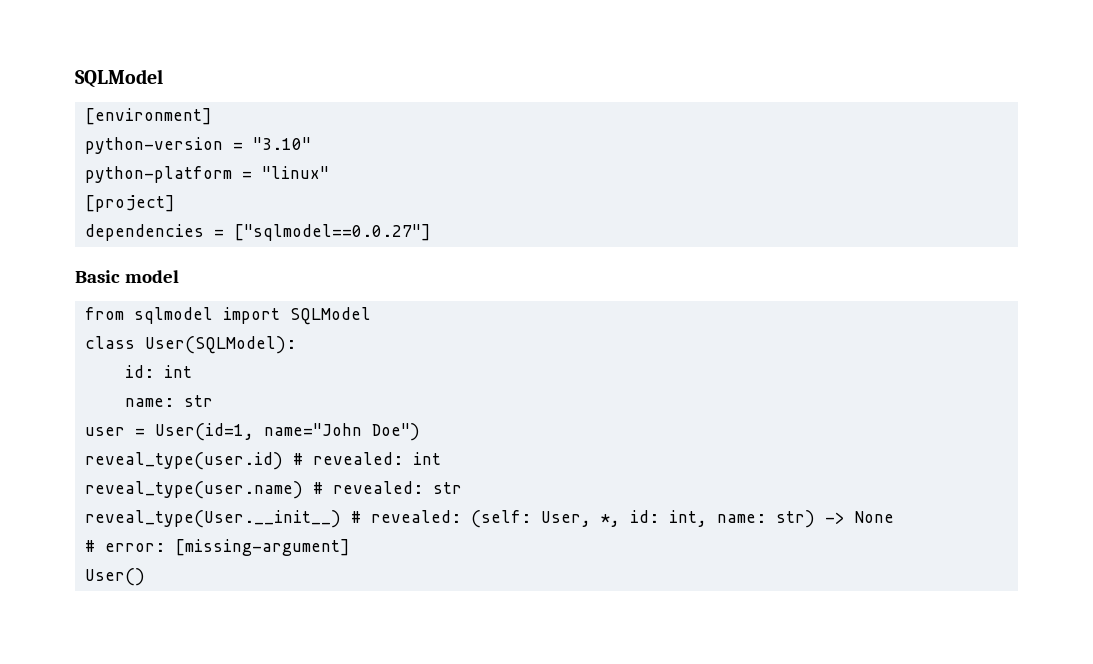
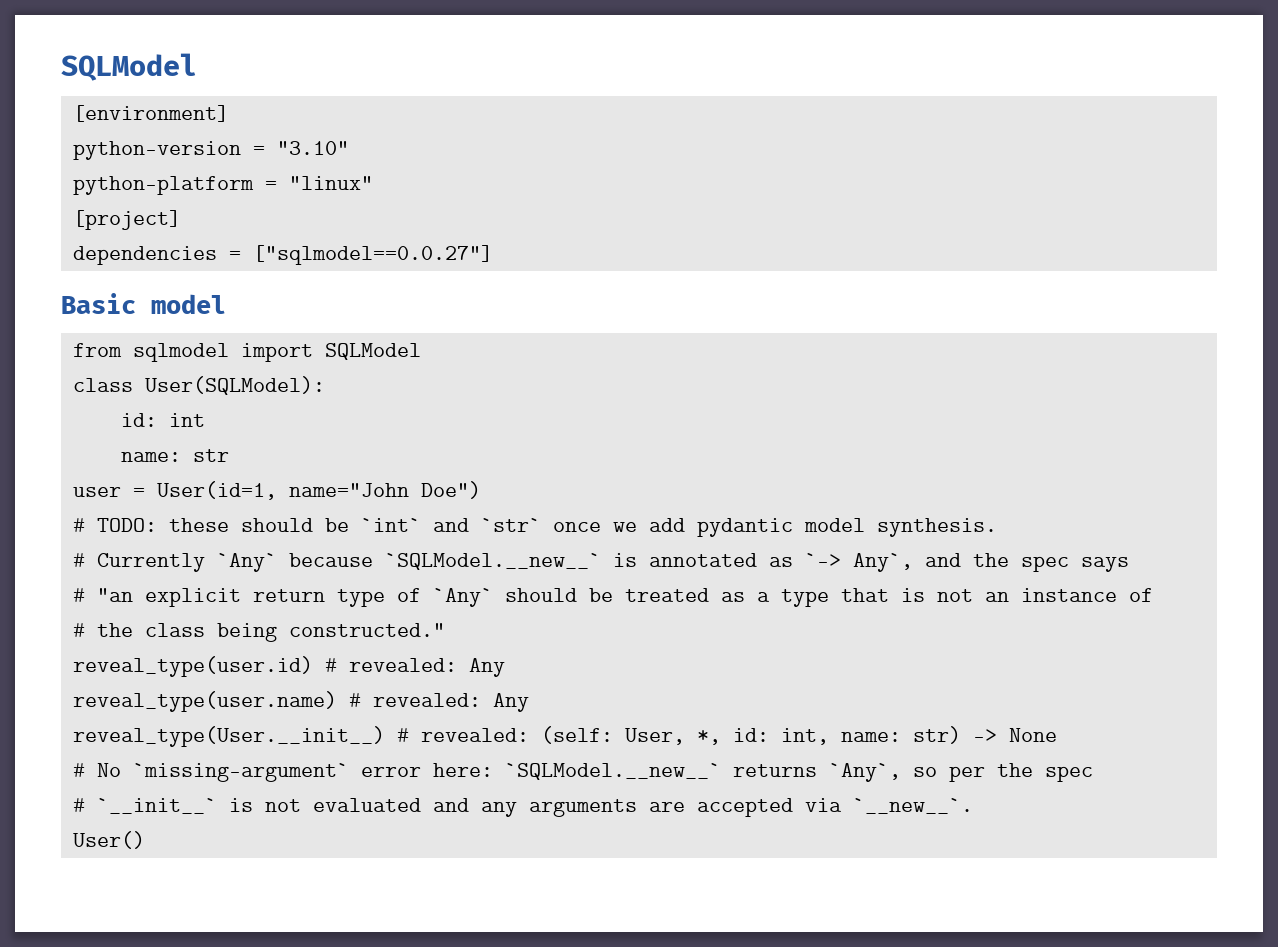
+ # TODO: these should be `int` and `str` once we add pydantic model synthesis.
+ # Currently `Any` because `SQLModel.__new__` is annotated as `-> Any`, and the spec says
+ # "an explicit return type of `Any` should be treated as a type that is not an instance of
+ # the class being constructed."
- reveal_type(user.id) # revealed: int
+ reveal_type(user.id) # revealed: Any
- reveal_type(user.name) # revealed: str
+ reveal_type(user.name) # revealed: Any
- # error: [missing-argument]
+ # No `missing-argument` error here: `SQLModel.__new__` returns `Any`, so per the spec
+ # `__init__` is not evaluated and any arguments are accepted via `__new__`.

